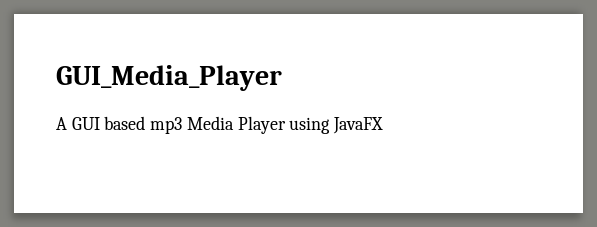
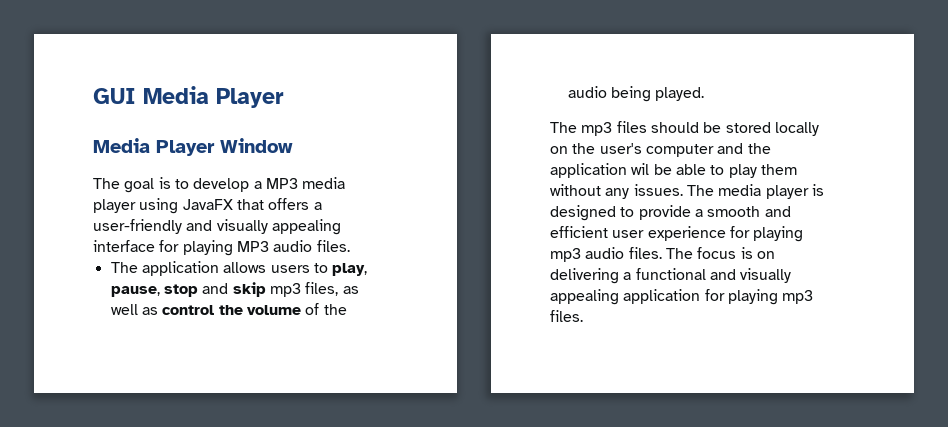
- GUI_Media_Player
- A GUI based mp3 Media Player using JavaFX
+ GUI Media Player
+ Media Player Window
+ The goal is to develop a MP3 media player using JavaFX that offers a user-friendly and visually appealing interface for playing MP3 audio files.
+ The application allows users to play, pause, stop and skip mp3 files, as well as control the volume of the audio being played.
+ The mp3 files should be stored locally on the user's computer and the application wil be able to play them without any issues. The media player is designed to provide a smooth and efficient user experience for playing mp3 audio files. The focus is on delivering a functional and visually appealing application for playing mp3 files.

